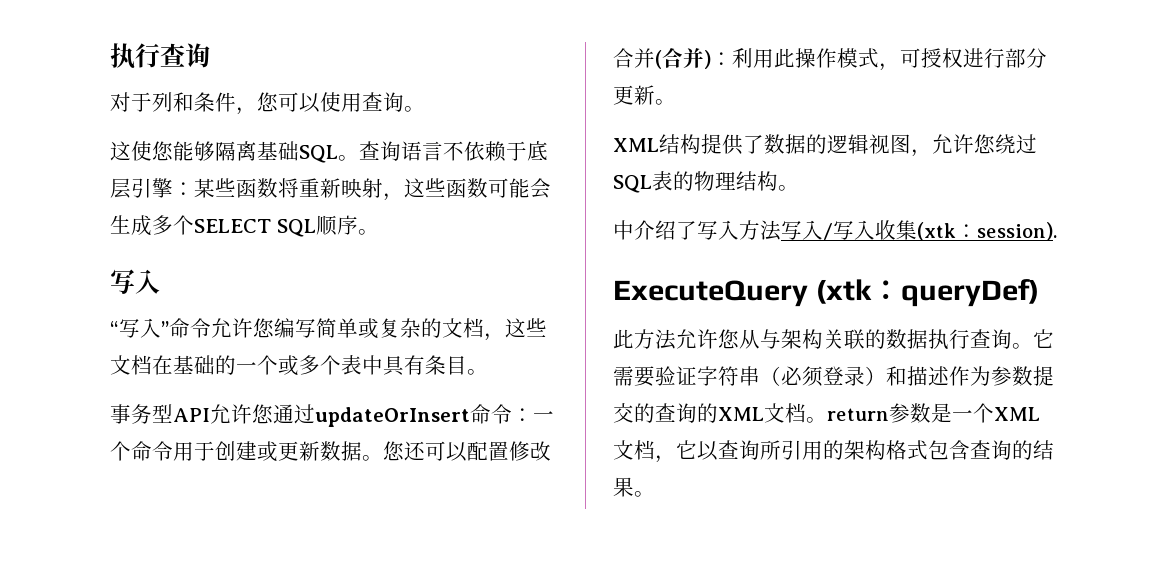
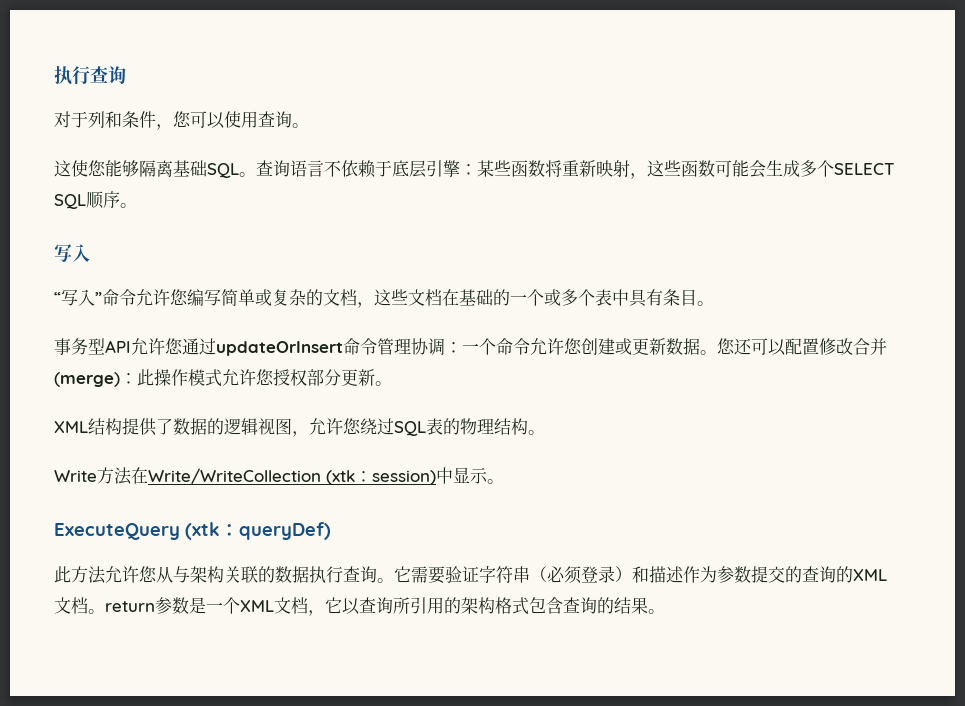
- 事务型API允许您通过updateOrInsert命令：一个命令用于创建或更新数据。
+ 事务型API允许您通过updateOrInsert命令管理协调：一个命令允许您创建或更新数据。
- 您还可以配置修改合并(合并)：利用此操作模式，可授权进行部分更新。
+ 您还可以配置修改合并(merge)：此操作模式允许您授权部分更新。
- 中介绍了写入方法写入/写入收集(xtk：session).
+ Write方法在Write/WriteCollection (xtk：session)中显示。

